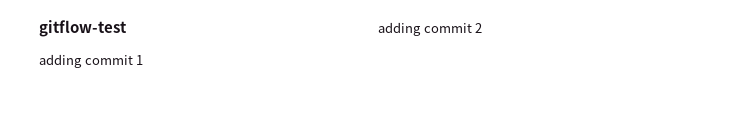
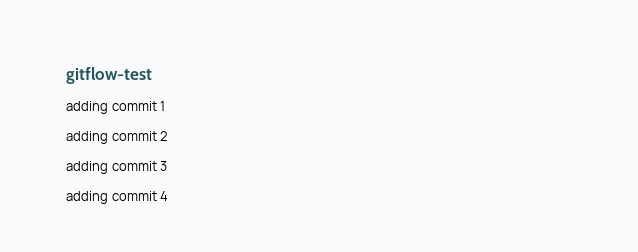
+ adding commit 3
+ adding commit 4

